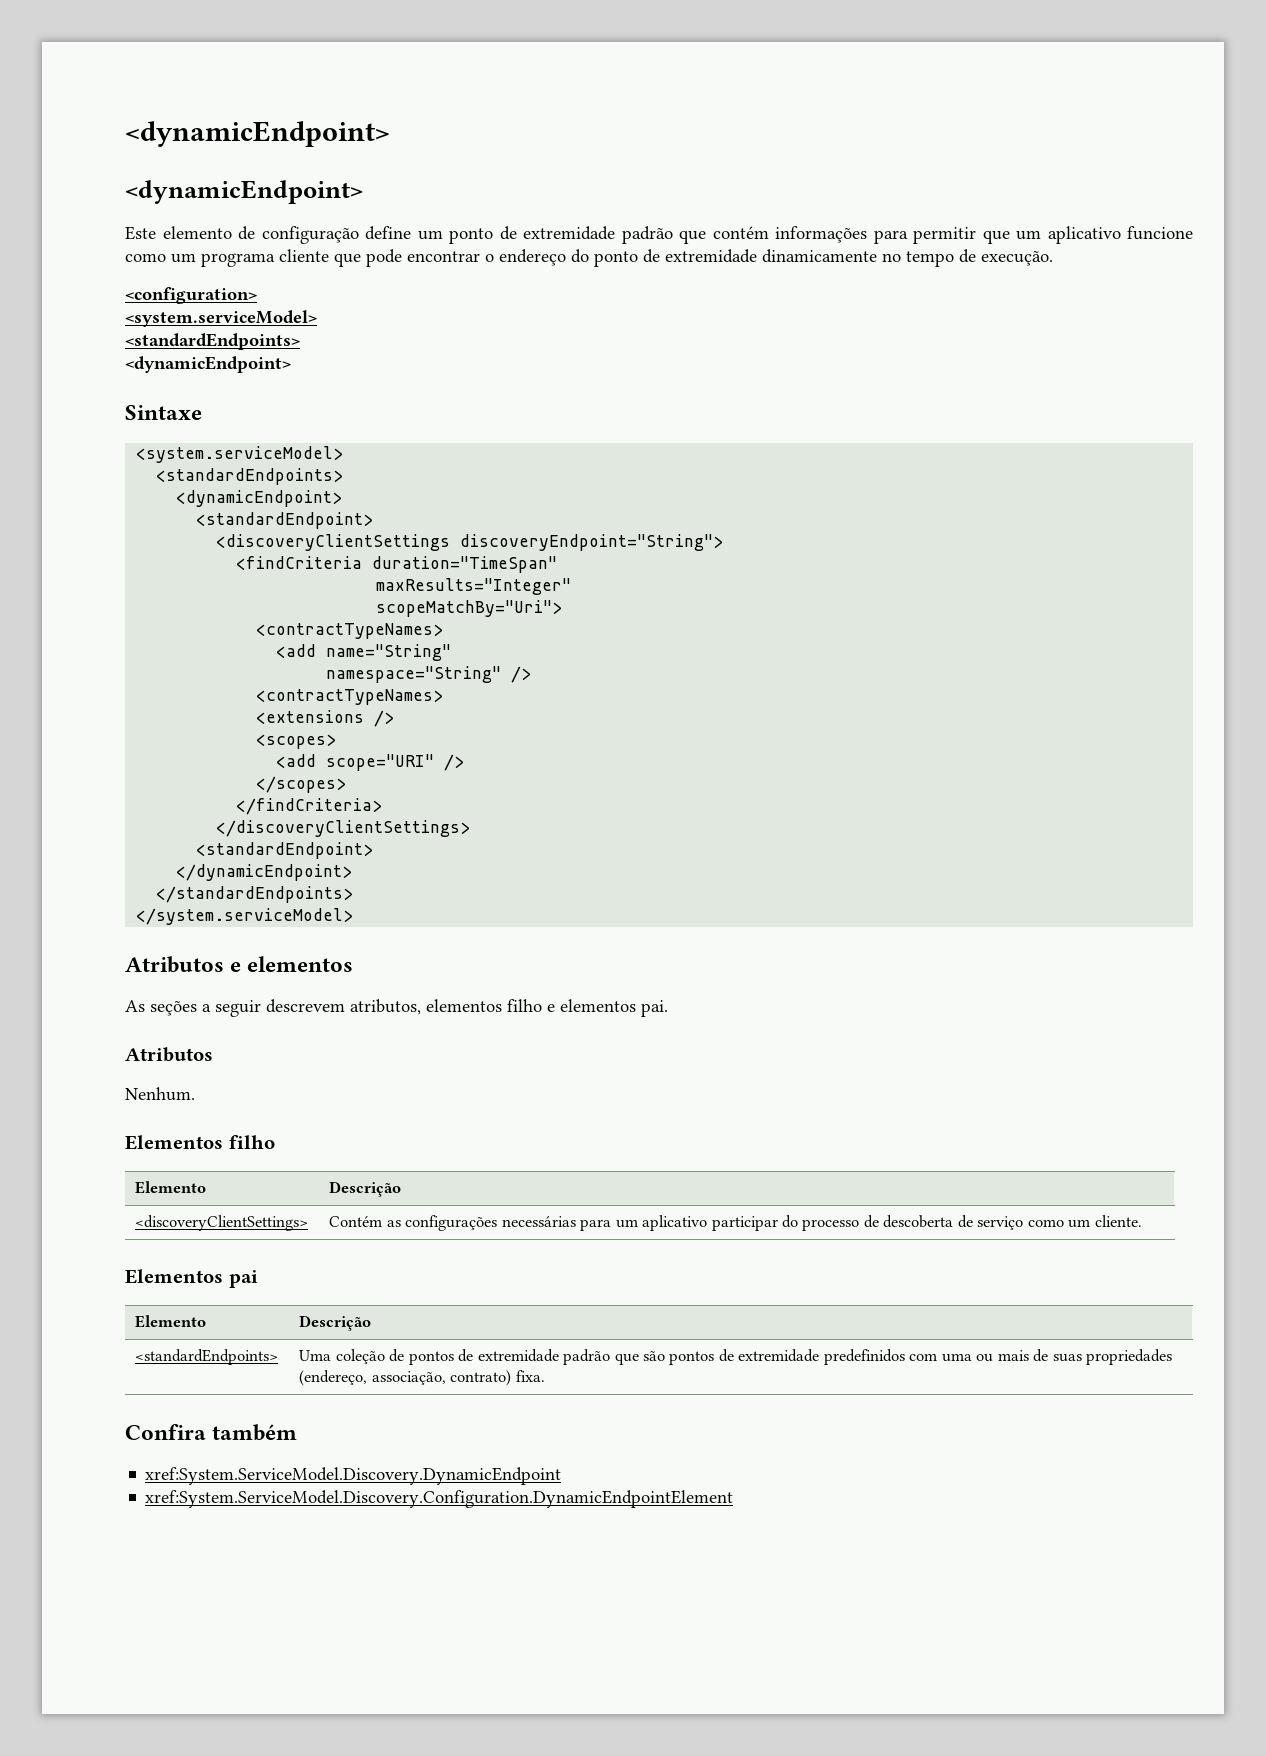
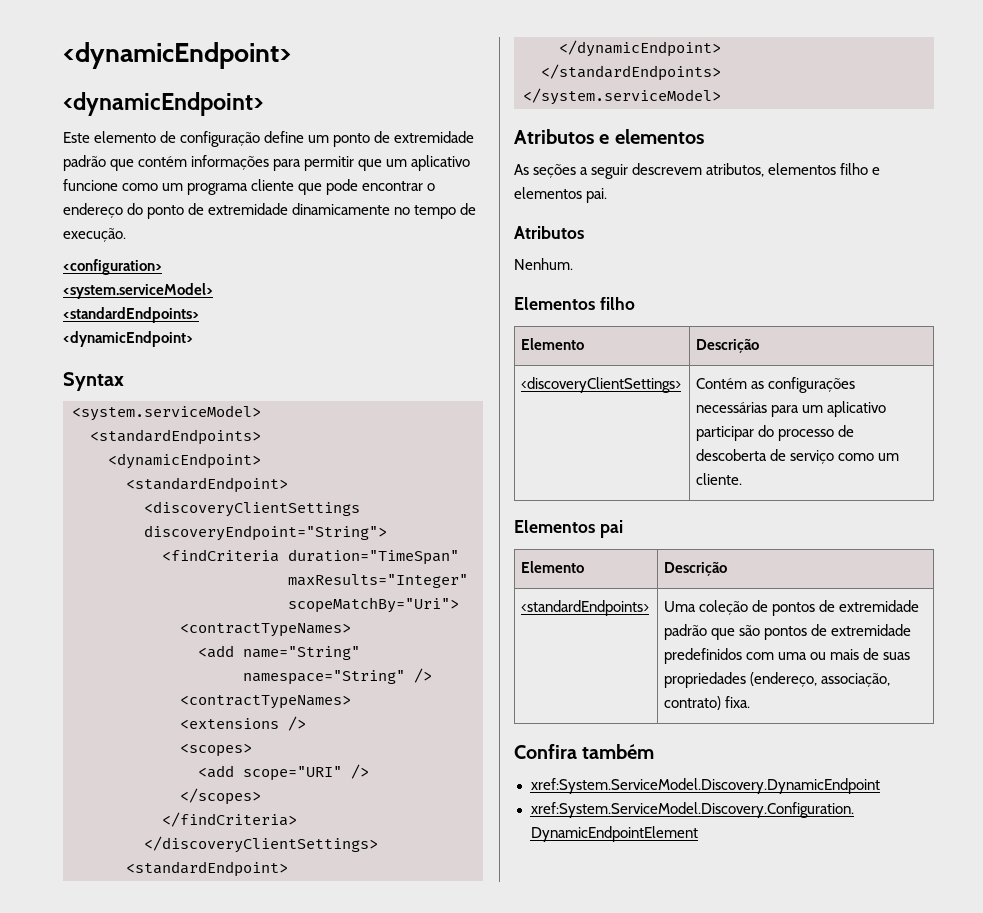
- Sintaxe
+ Syntax

